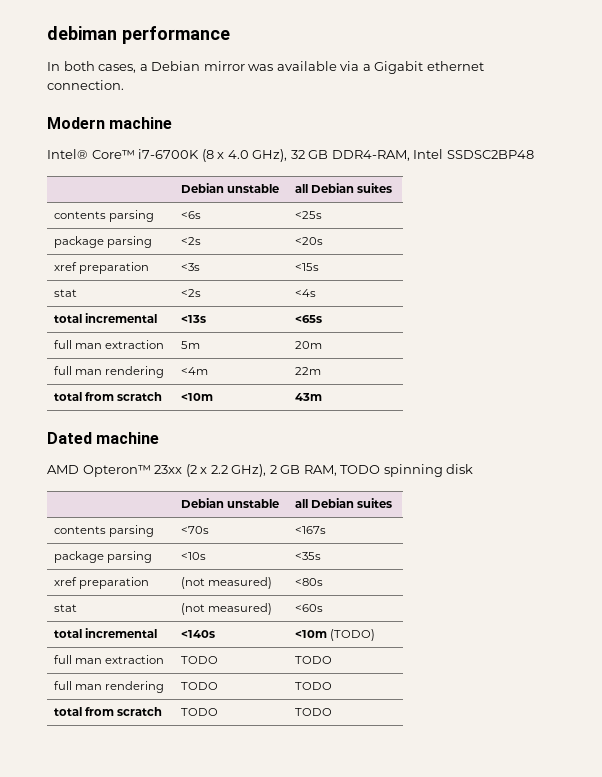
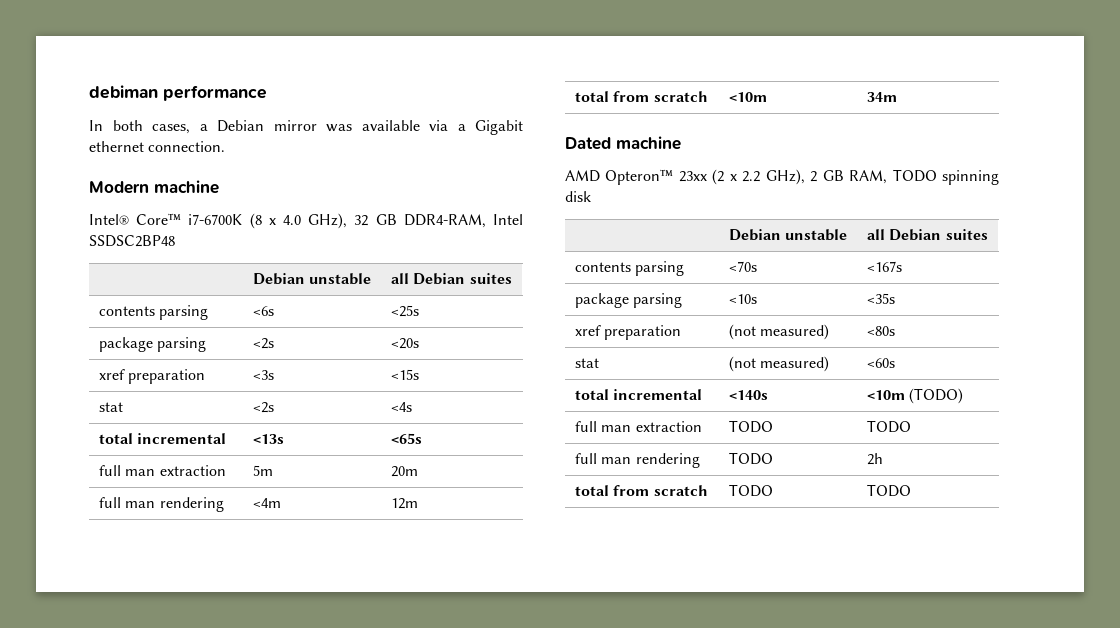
- full man rendering | <4m | 22m
+ full man rendering | <4m | 12m
- total from scratch | <10m | 43m
+ total from scratch | <10m | 34m
- full man rendering | TODO | TODO
+ full man rendering | TODO | 2h

